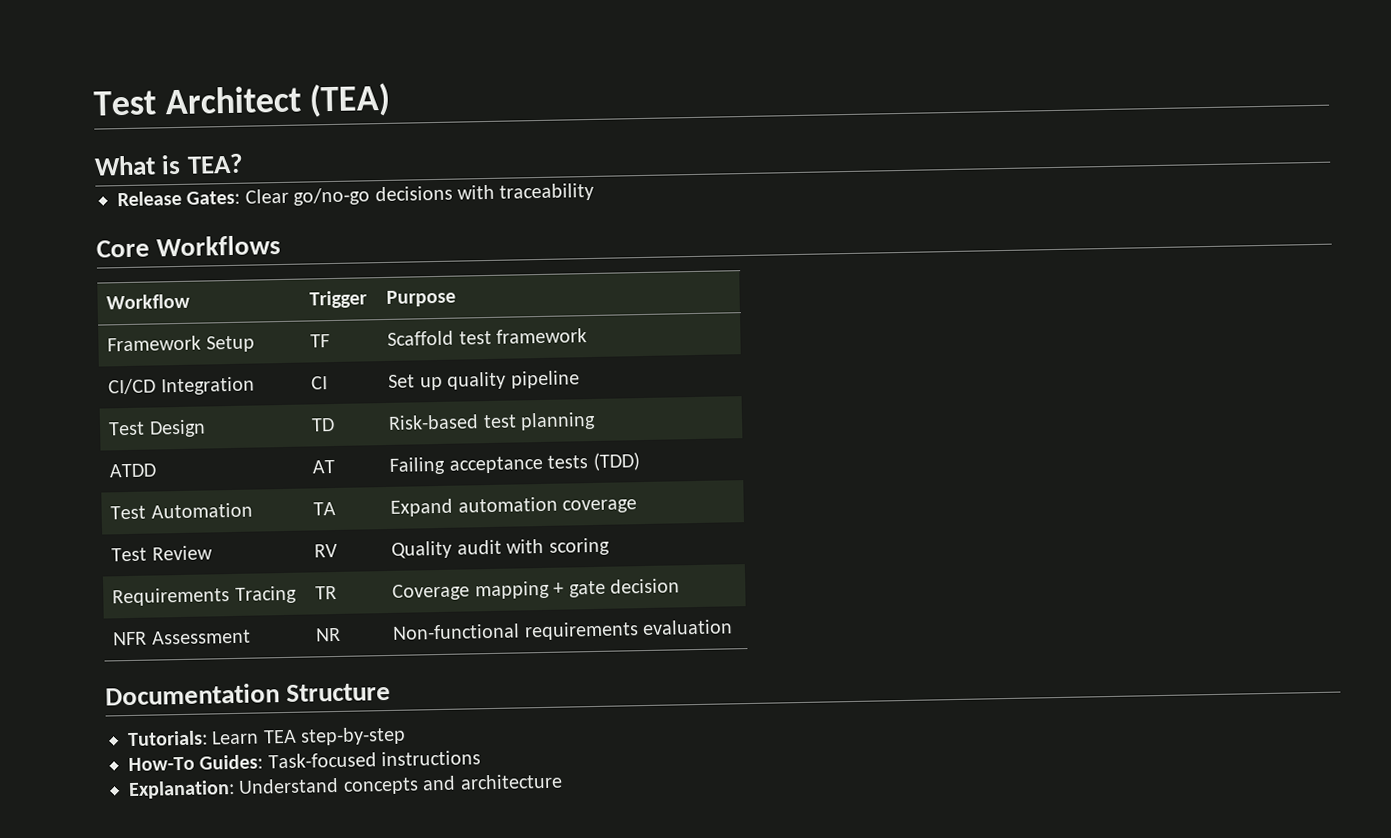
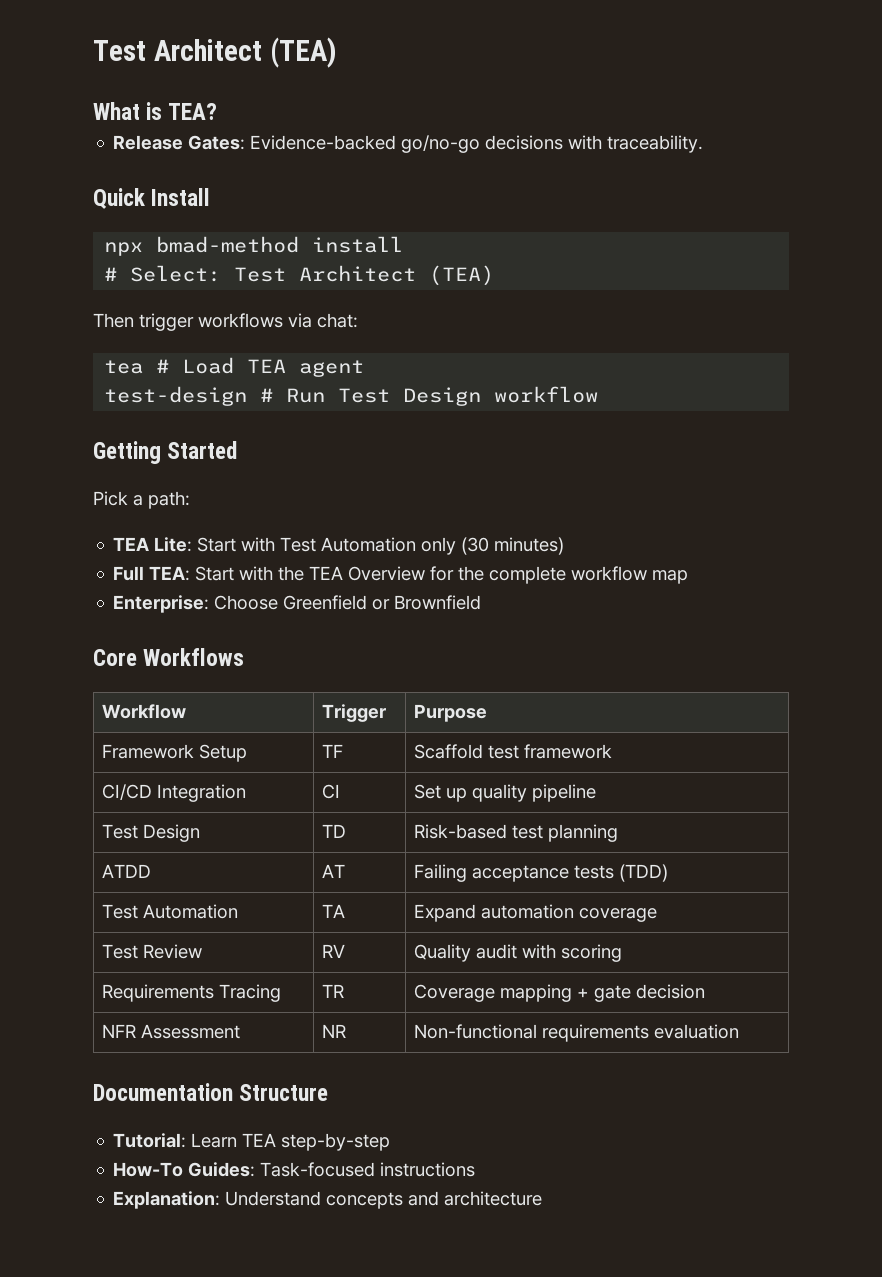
- Release Gates: Clear go/no‑go decisions with traceability
+ Release Gates: Evidence‑backed go/no‑go decisions with traceability.
+ Quick Install
+ npx bmad-method install
+ # Select: Test Architect (TEA)
+ Then trigger workflows via chat:
+ tea # Load TEA agent
+ test-design # Run Test Design workflow
+ Getting Started
+ Pick a path:
+ TEA Lite: Start with Test Automation only (30 minutes)
+ Full TEA: Start with the TEA Overview for the complete workflow map
+ Enterprise: Choose Greenfield or Brownfield
- Tutorials: Learn TEA step-by-step
+ Tutorial: Learn TEA step-by-step

